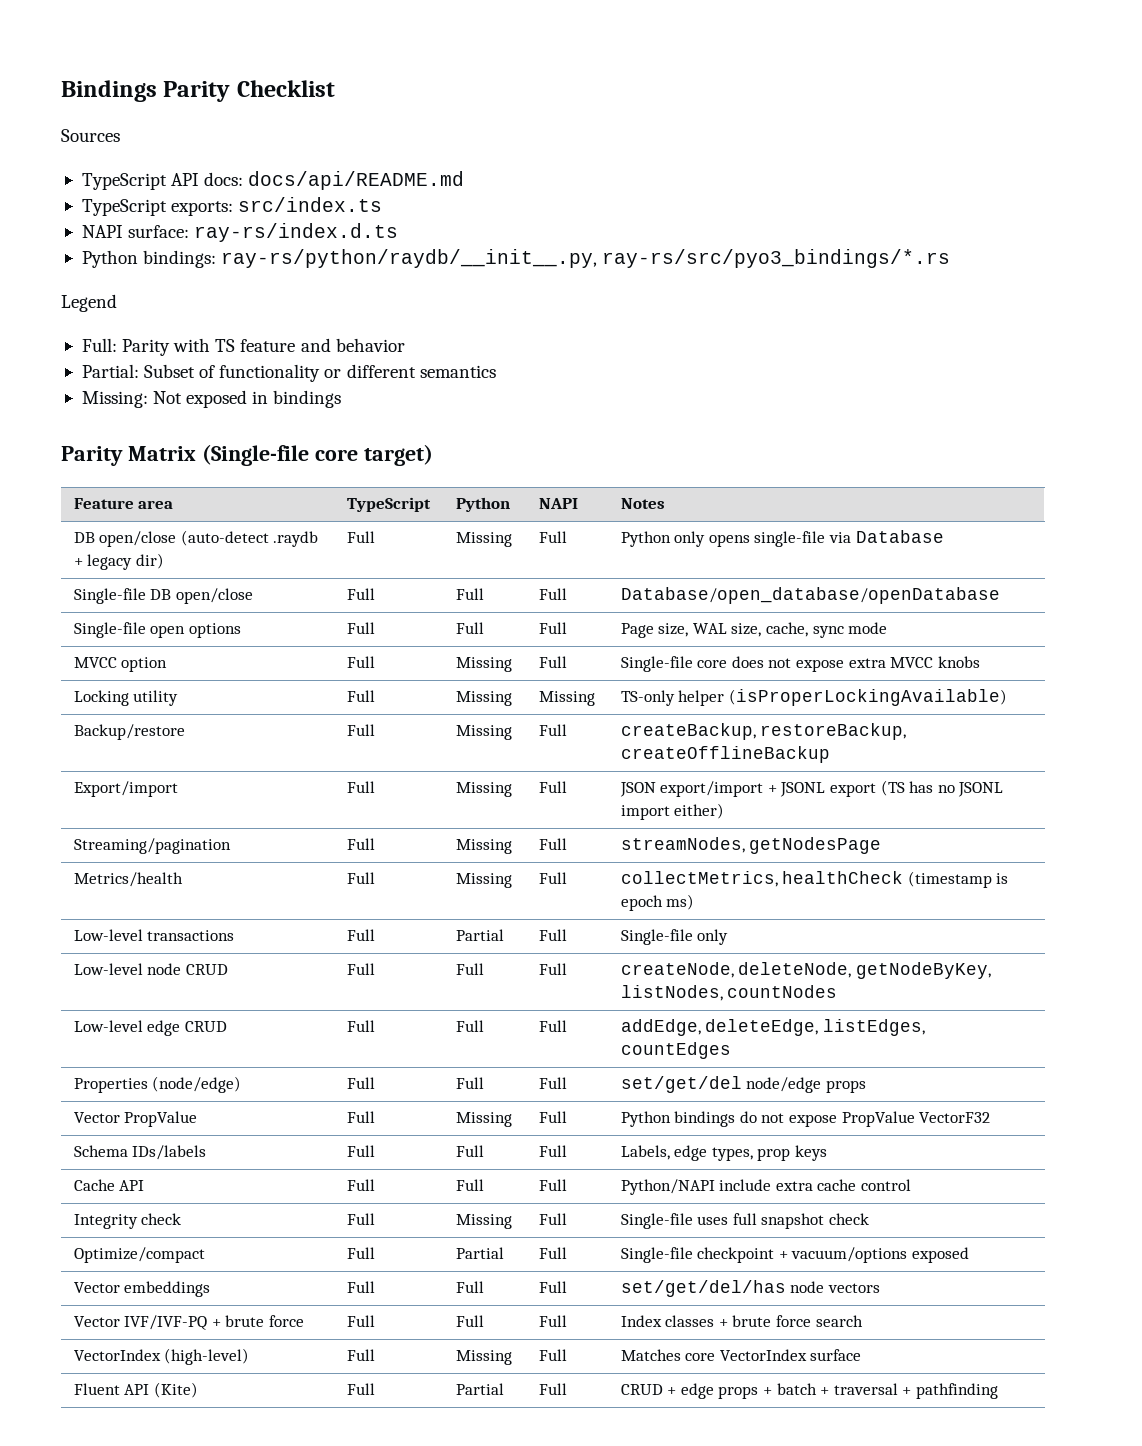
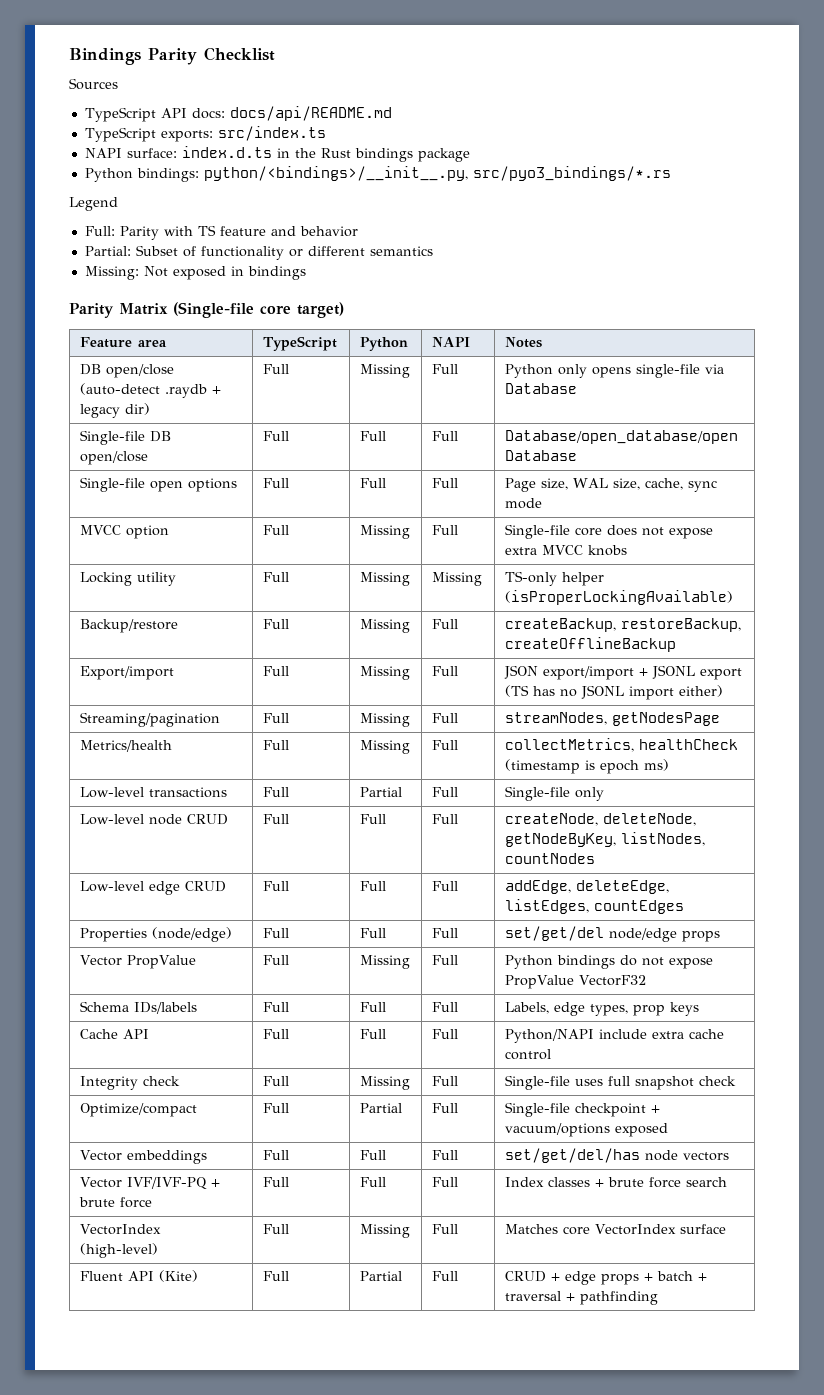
- NAPI surface: ray-rs/index.d.ts
+ NAPI surface: index.d.ts in the Rust bindings package
- Python bindings: ray-rs/python/raydb/__init__.py, ray-rs/src/pyo3_bindings/*.rs
+ Python bindings: python/<bindings>/__init__.py, src/pyo3_bindings/*.rs

